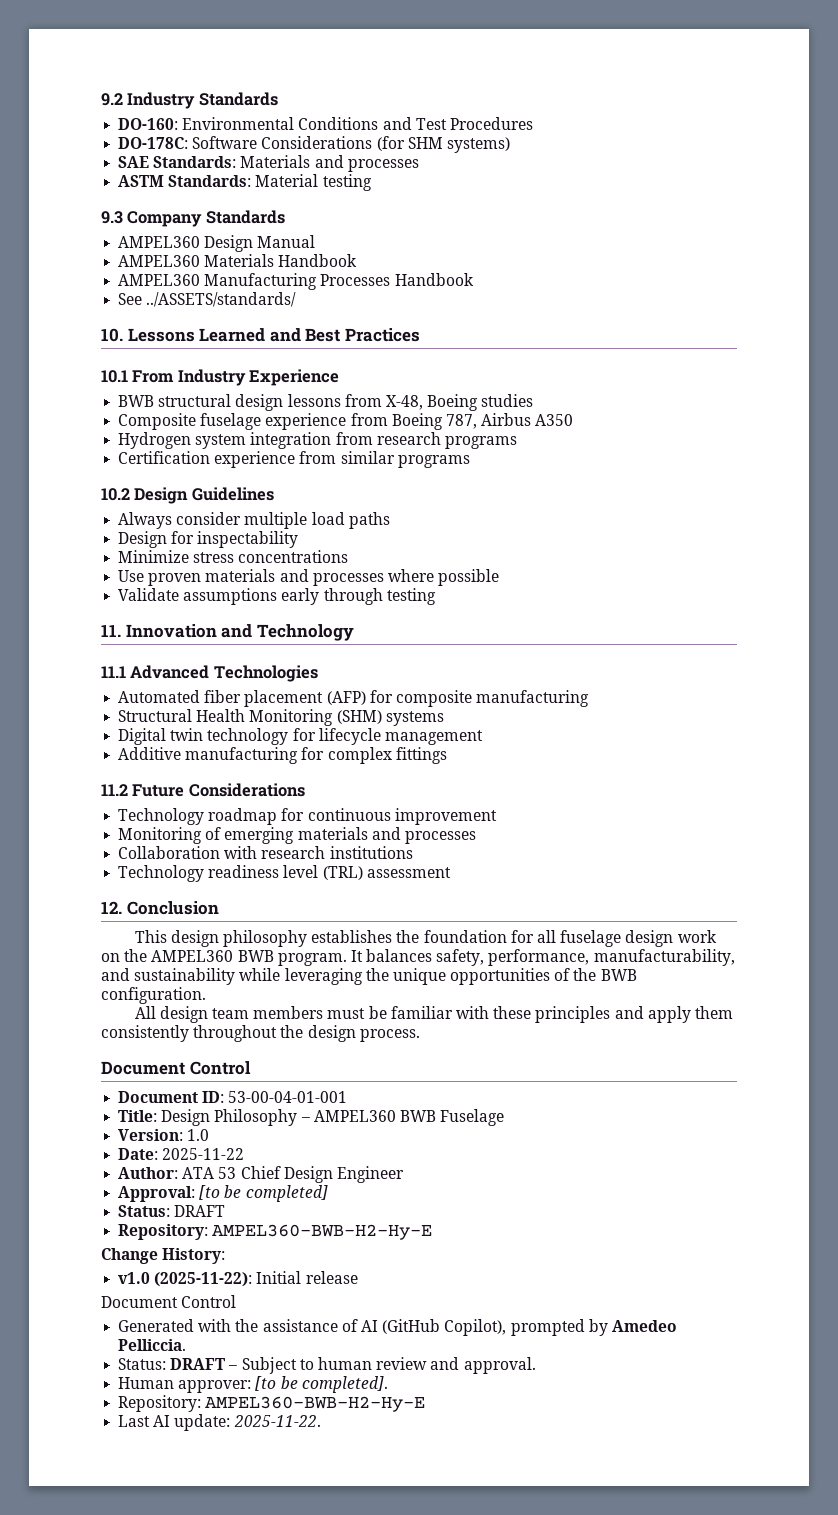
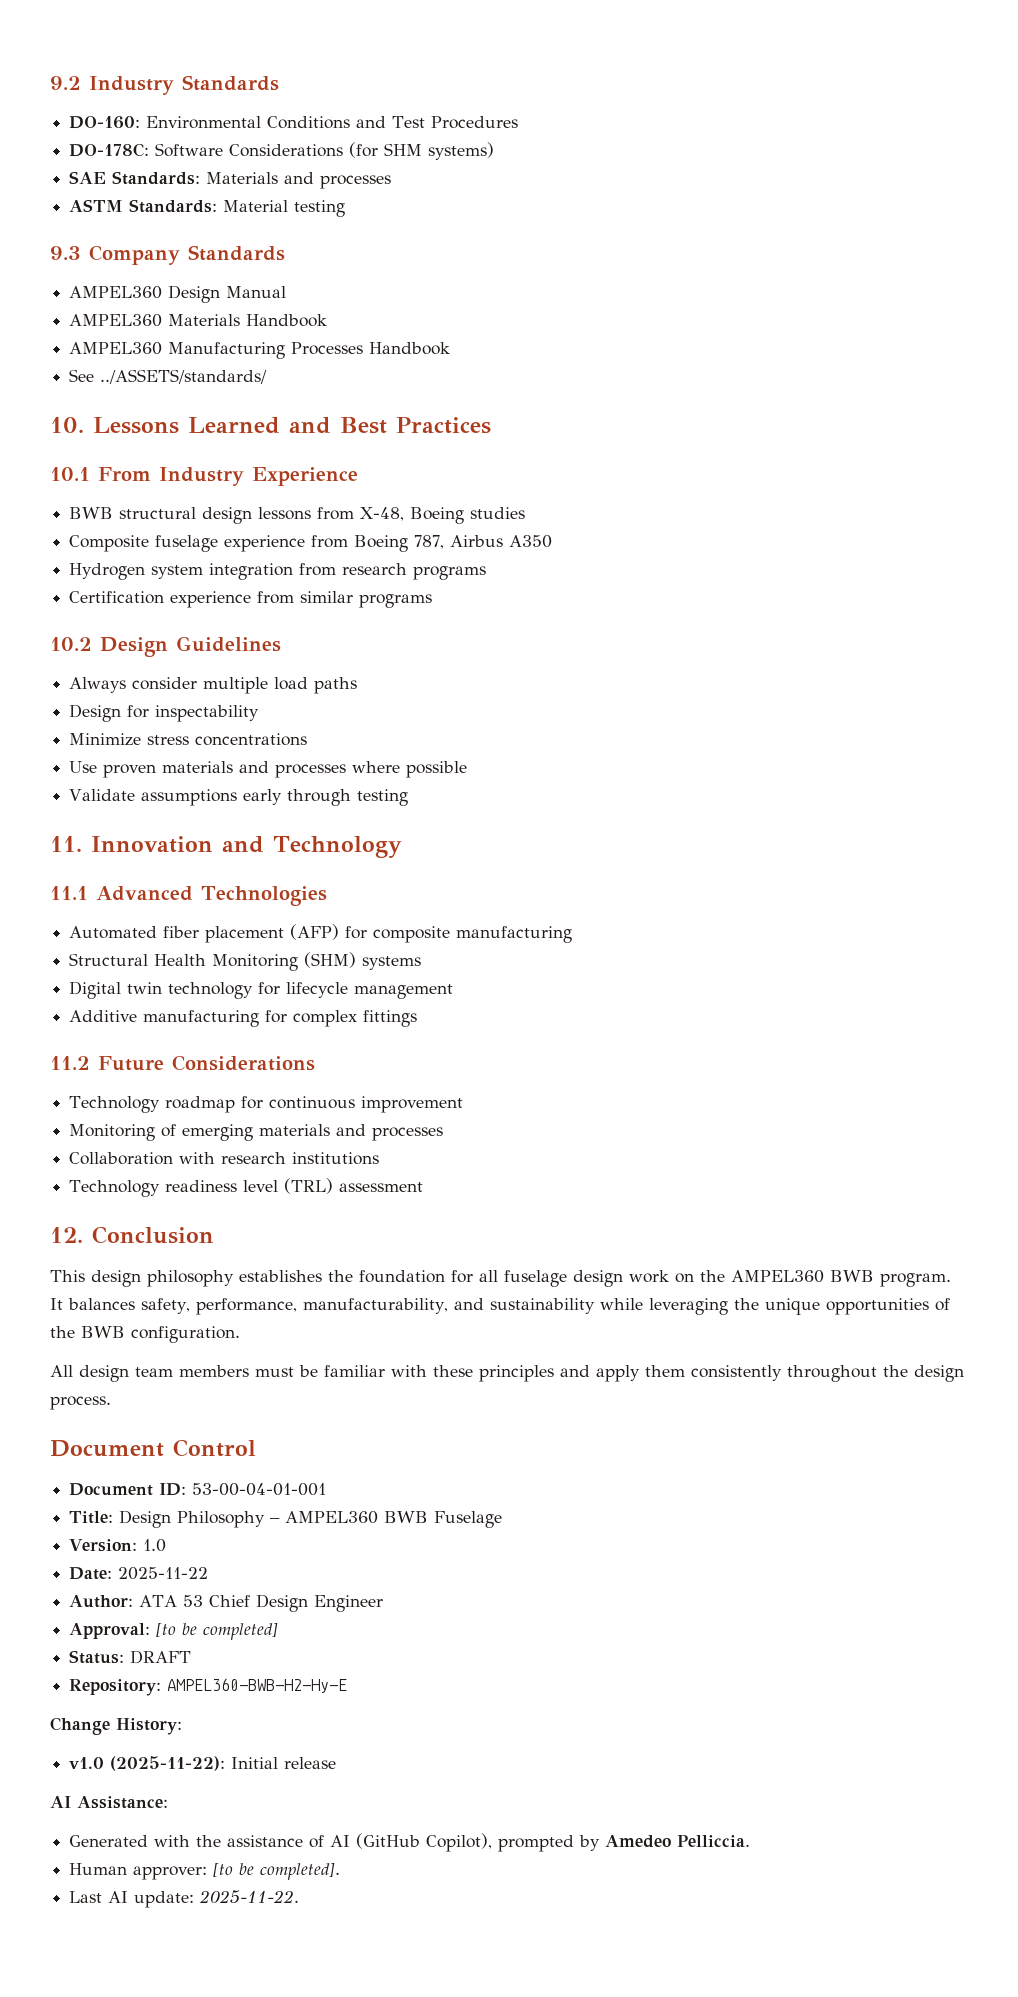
  v1.0 (2025-11-22): Initial release
- Document Control
+ AI Assistance:
- Status: DRAFT – Subject to human review and approval.
  Human approver: [to be completed].
- Repository: AMPEL360-BWB-H2-Hy-E

